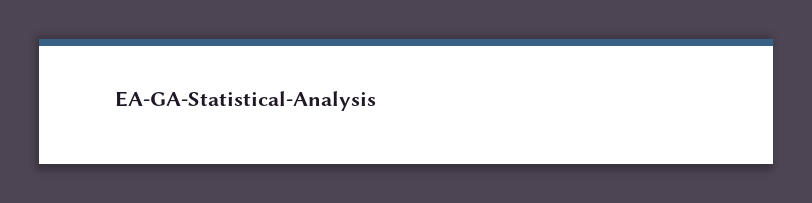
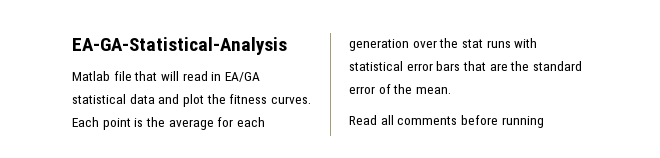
+ Matlab file that will read in EA/GA statistical data and plot the fitness curves. Each point is the average for each generation over the stat runs with statistical error bars that are the standard error of the mean.
+ Read all comments before running

